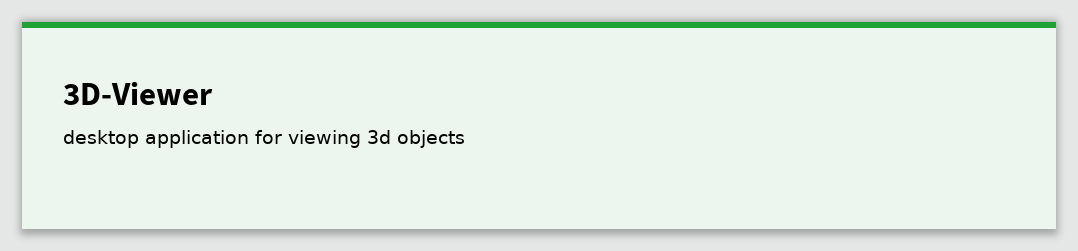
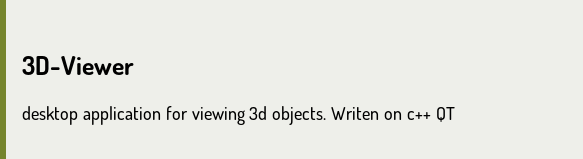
- desktop application for viewing 3d objects
+ desktop application for viewing 3d objects. Writen on c++ QT

